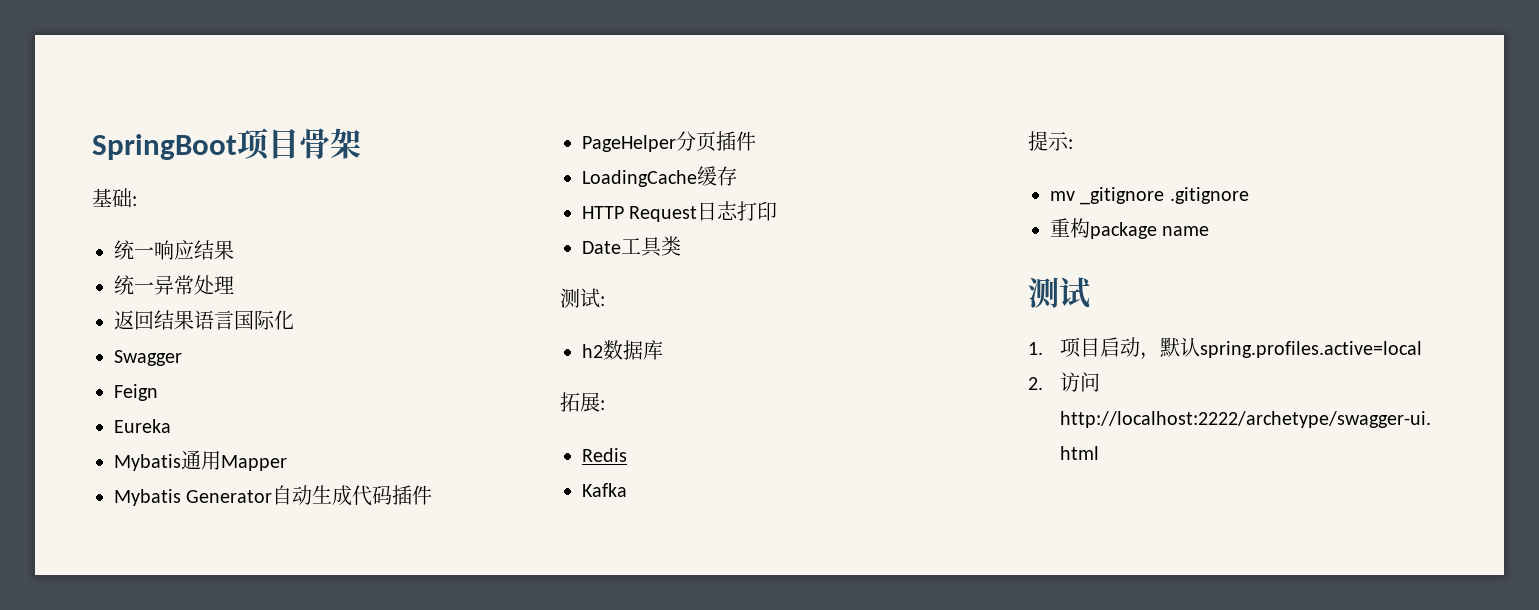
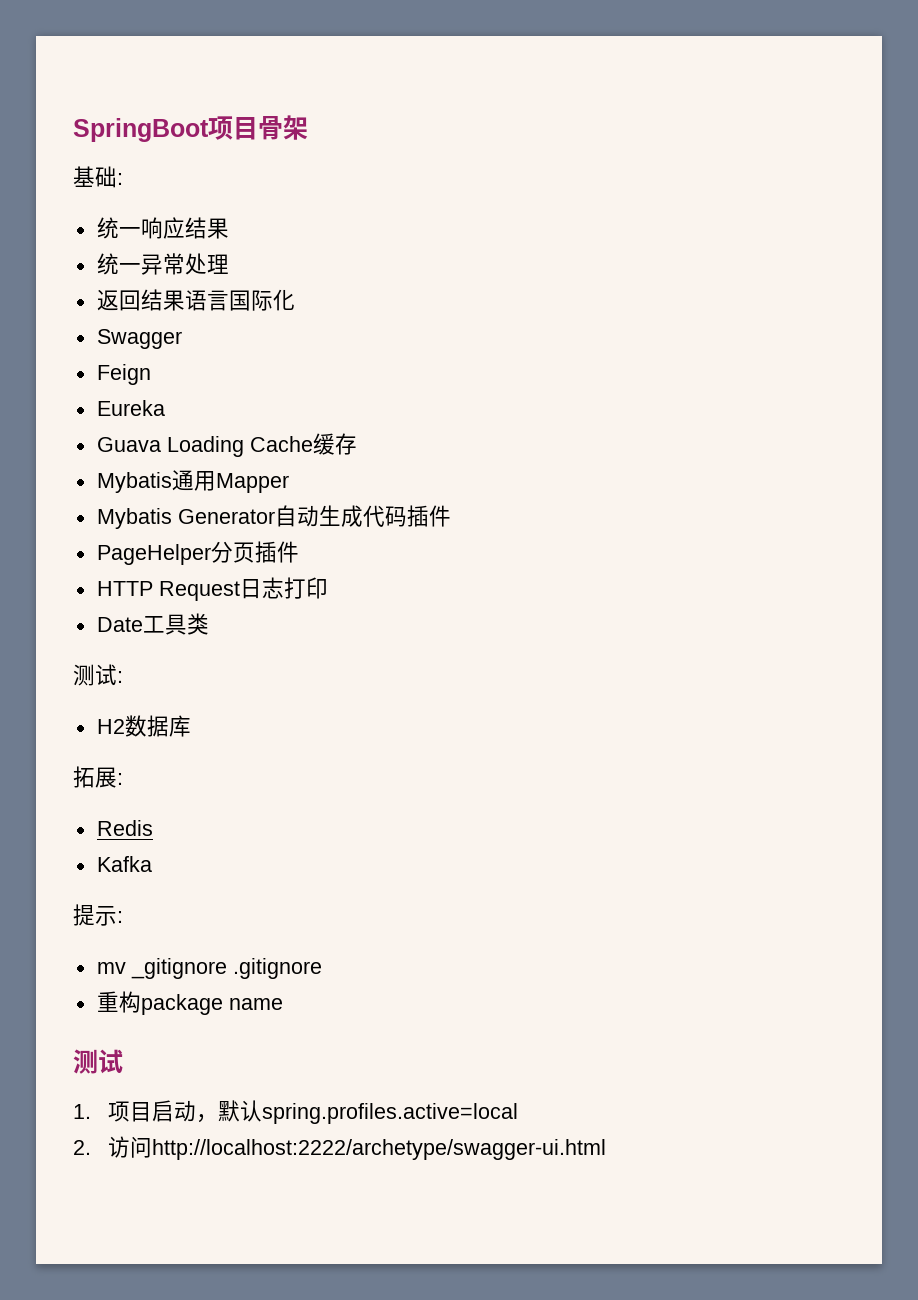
+ Guava Loading Cache缓存
- LoadingCache缓存
- h2数据库
+ H2数据库

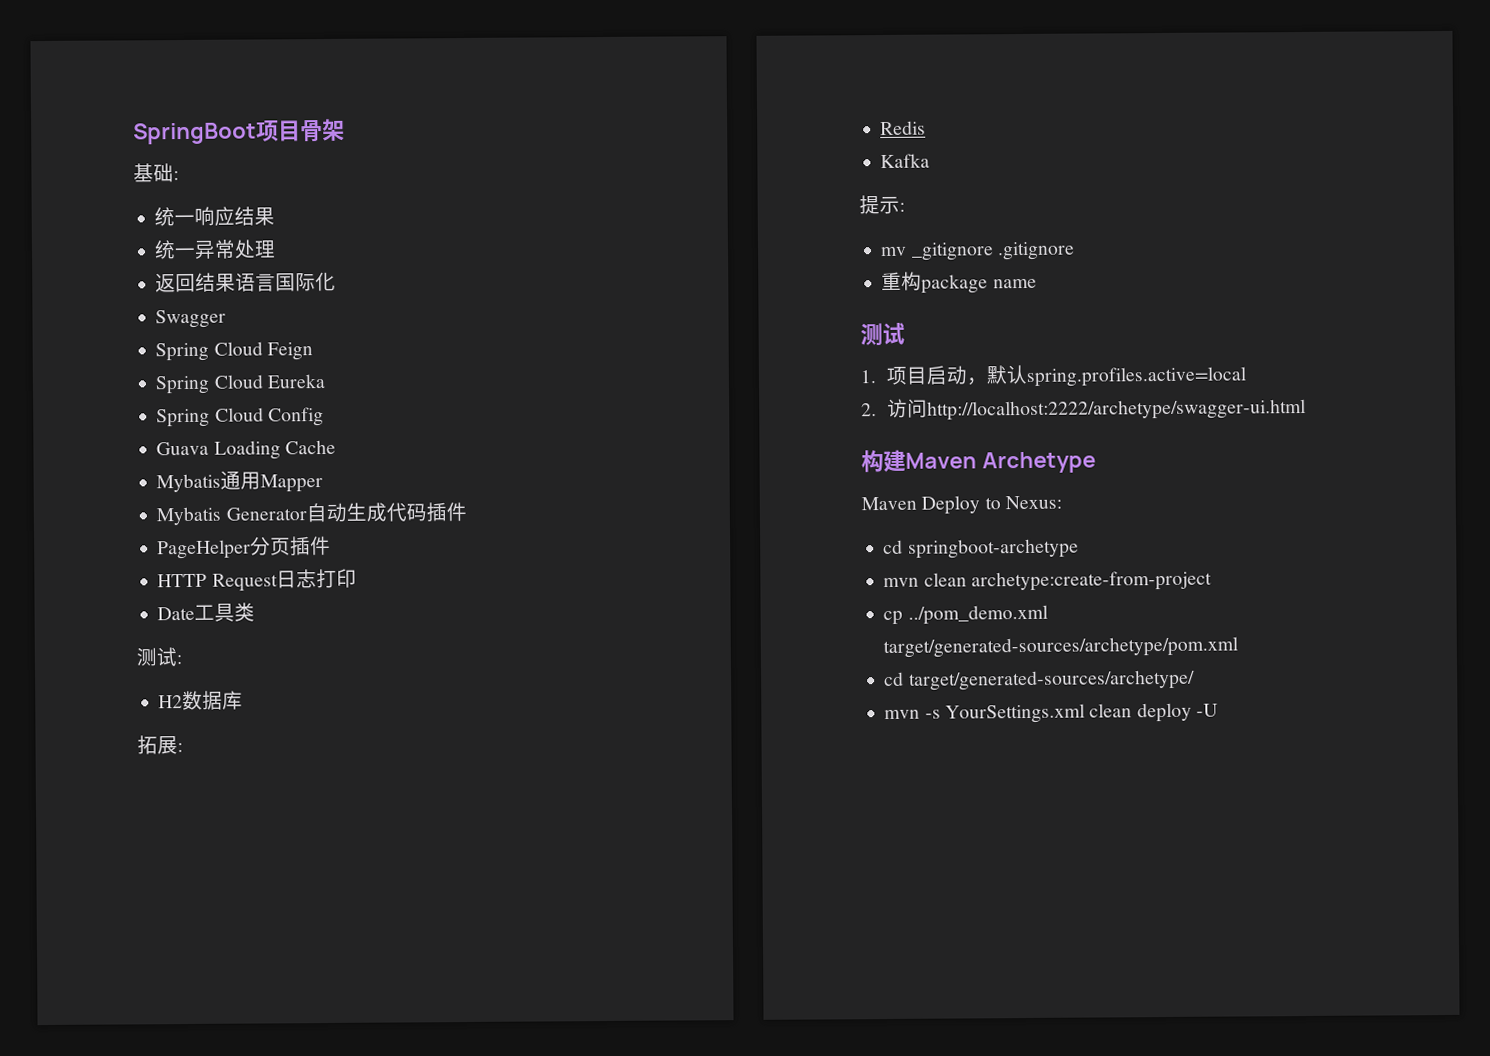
- Feign
+ Spring Cloud Feign
- Eureka
+ Spring Cloud Eureka
+ Spring Cloud Config
- Guava Loading Cache缓存
+ Guava Loading Cache
+ 构建Maven Archetype
+ Maven Deploy to Nexus:
+ cd springboot-archetype
+ mvn clean archetype:create-from-project
+ cp ../pom_demo.xml target/generated-sources/archetype/pom.xml
+ cd target/generated-sources/archetype/
+ mvn -s YourSettings.xml clean deploy -U

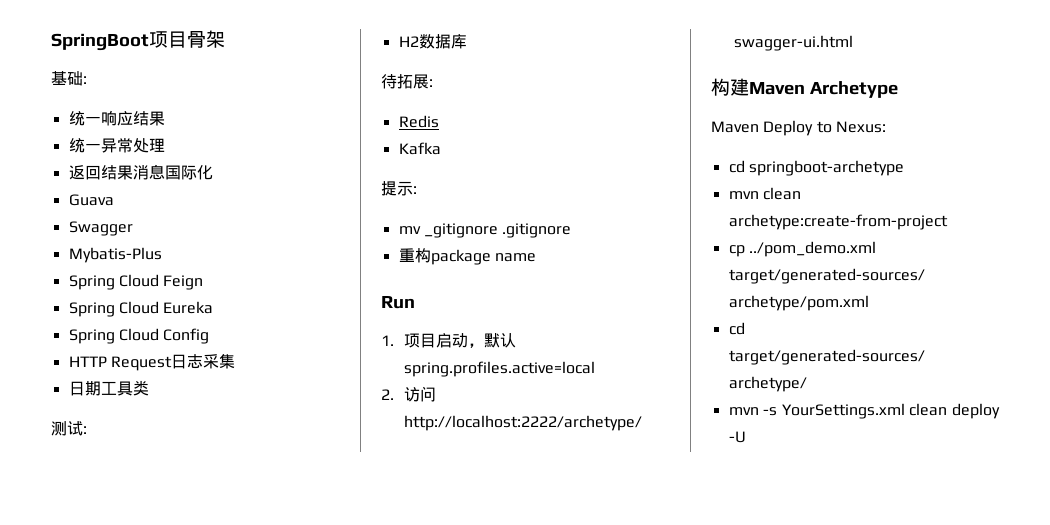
- 返回结果语言国际化
+ 返回结果消息国际化
+ Guava
+ Mybatis-Plus
- Guava Loading Cache
- Mybatis通用Mapper
- Mybatis Generator自动生成代码插件
- PageHelper分页插件
- HTTP Request日志打印
- Date工具类
+ HTTP Request日志采集
+ 日期工具类
- 拓展:
+ 待拓展:
  重构package name
- 测试
+ Run

